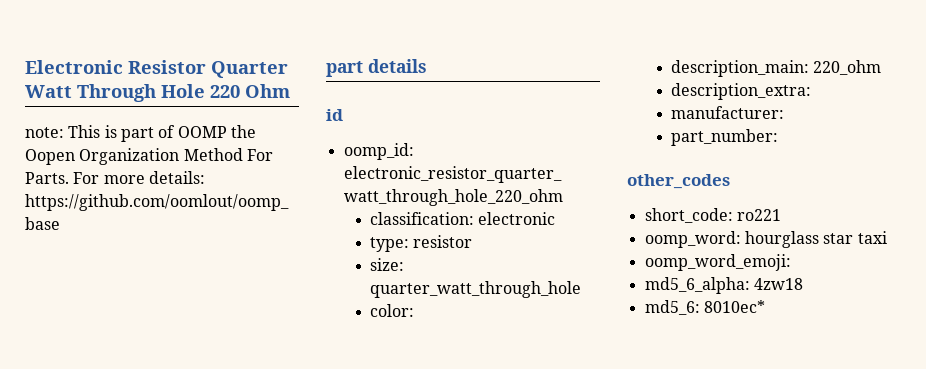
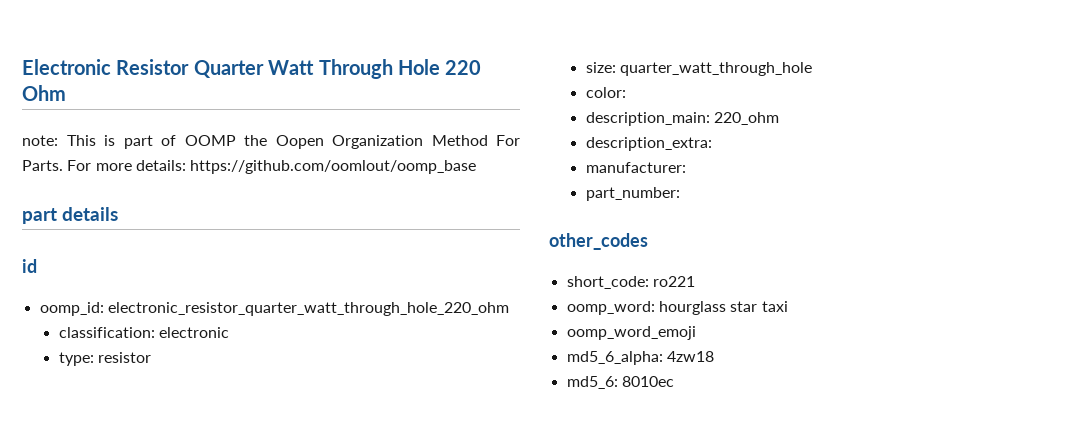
- oomp_word_emoji:
+ oomp_word_emoji
- md5_6: 8010ec*
+ md5_6: 8010ec

